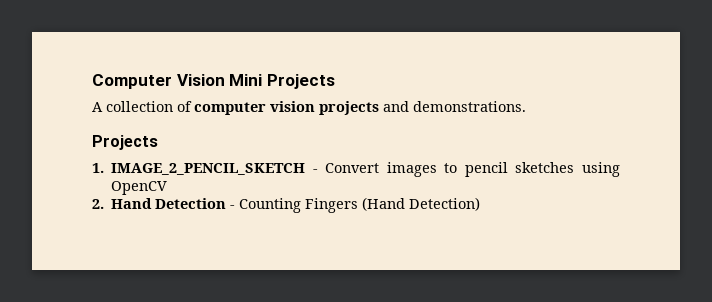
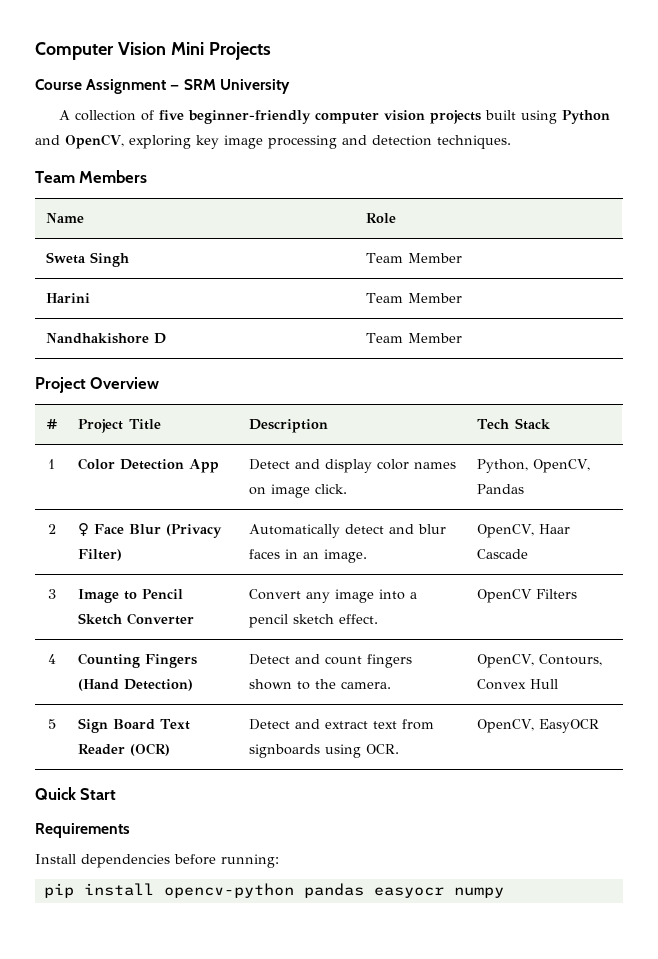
+ Course Assignment — SRM University
- A collection of computer vision projects and demonstrations.
- Projects
- 1. IMAGE_2_PENCIL_SKETCH - Convert images to pencil sketches using OpenCV
- 2. Hand Detection - Counting Fingers (Hand Detection)
+ A collection of five beginner-friendly computer vision projects built using Python and OpenCV, exploring key image processing and detection techniques.
+ Team Members
+ Name | Role
+ Sweta Singh | Team Member
+ Harini | Team Member
+ Nandhakishore D | Team Member
+ Project Overview
+ # | Project Title | Description | Tech Stack
+ 1 | Color Detection App | Detect and display color names on image click. | Python, OpenCV, Pandas
+ 2 | ♀ Face Blur (Privacy Filter) | Automatically detect and blur faces in an image. | OpenCV, Haar Cascade
+ 3 | Image to Pencil Sketch Converter | Convert any image into a pencil sketch effect. | OpenCV Filters
+ 4 | Counting Fingers (Hand Detection) | Detect and count fingers shown to the camera. | OpenCV, Contours, Convex Hull
+ 5 | Sign Board Text Reader (OCR) | Detect and extract text from signboards using OCR. | OpenCV, EasyOCR
+ Quick Start
+ Requirements
+ Install dependencies before running:
+ pip install opencv-python pandas easyocr numpy

